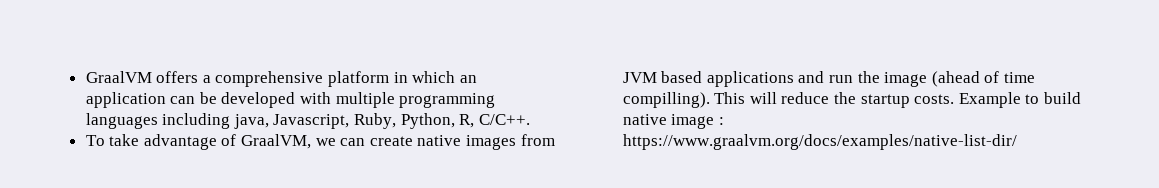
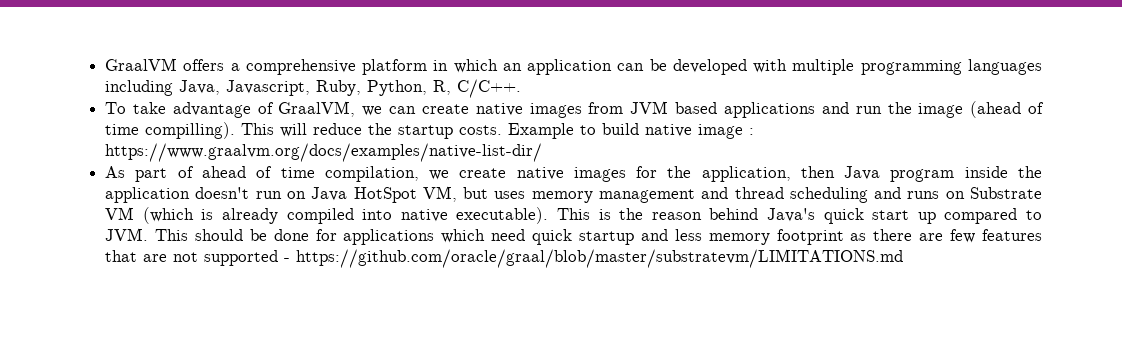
- GraalVM offers a comprehensive platform in which an application can be developed with multiple programming languages including java, Javascript, Ruby, Python, R, C/C++.
+ GraalVM offers a comprehensive platform in which an application can be developed with multiple programming languages including Java, Javascript, Ruby, Python, R, C/C++.
+ As part of ahead of time compilation, we create native images for the application, then Java program inside the application doesn't run on Java HotSpot VM, but uses memory management and thread scheduling and runs on Substrate VM (which is already compiled into native executable). This is the reason behind Java's quick start up compared to JVM. This should be done for applications which need quick startup and less memory footprint as there are few features that are not supported - https://github.com/oracle/graal/blob/master/substratevm/LIMITATIONS.md

